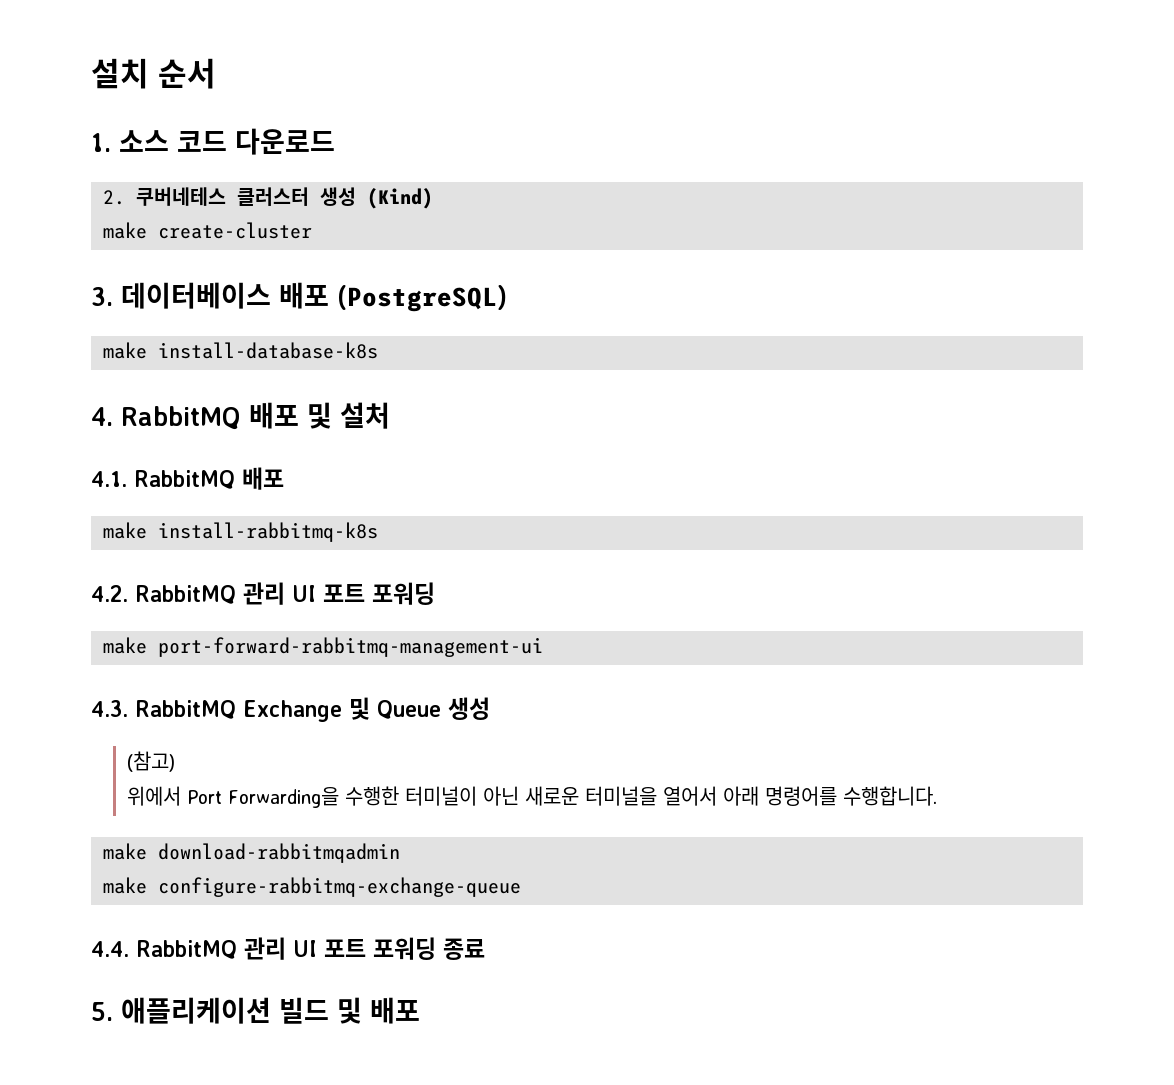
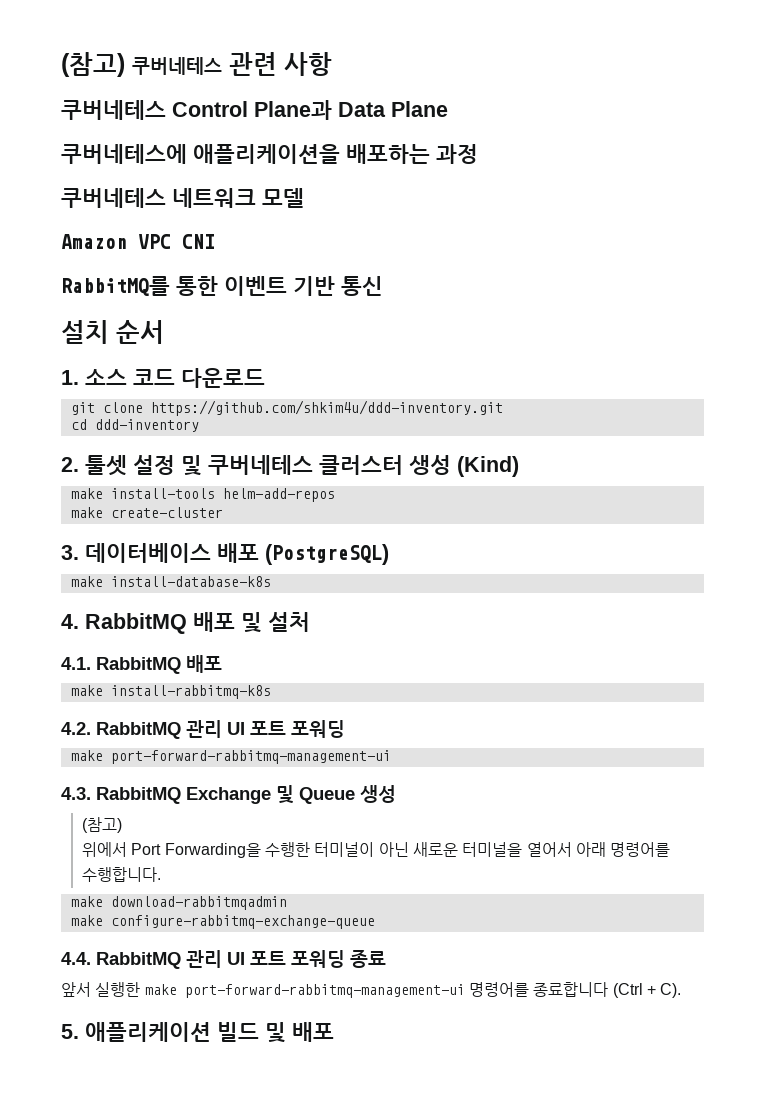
+ (참고) 쿠버네테스 관련 사항
+ 쿠버네테스 Control Plane과 Data Plane
+ 쿠버네테스에 애플리케이션을 배포하는 과정
+ 쿠버네테스 네트워크 모델
+ Amazon VPC CNI
+ RabbitMQ를 통한 이벤트 기반 통신
- 2. 쿠버네테스 클러스터 생성 (Kind)
+ git clone https://github.com/shkim4u/ddd-inventory.git
+ cd ddd-inventory
+ 2. 툴셋 설정 및 쿠버네테스 클러스터 생성 (Kind)
+ make install-tools helm-add-repos
+ 앞서 실행한 make port-forward-rabbitmq-management-ui 명령어를 종료합니다 (Ctrl + C).

